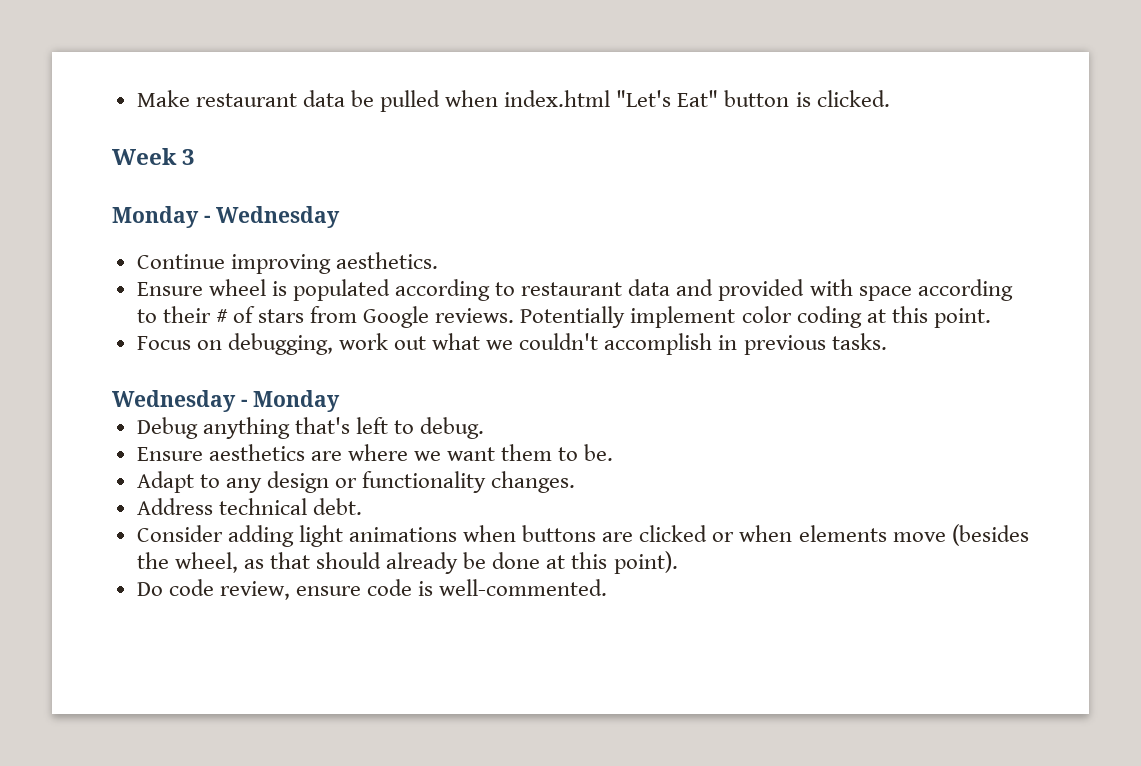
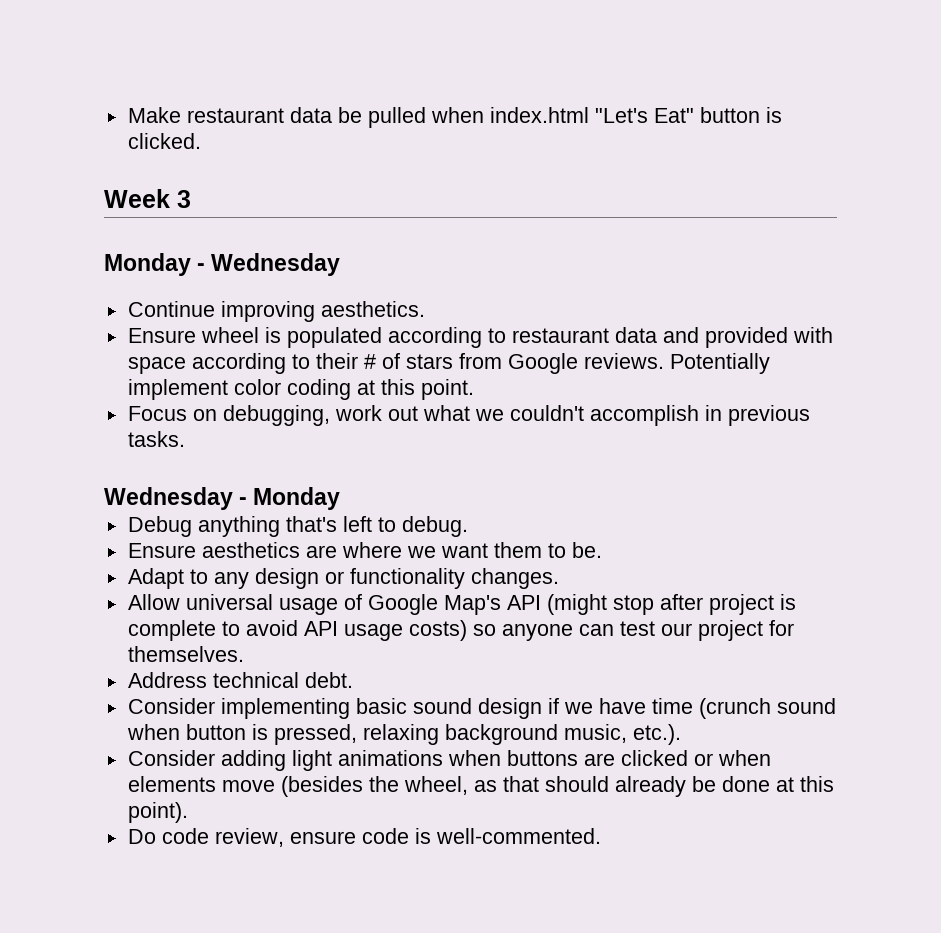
+ Allow universal usage of Google Map's API (might stop after project is complete to avoid API usage costs) so anyone can test our project for themselves.
  Address technical debt.
+ Consider implementing basic sound design if we have time (crunch sound when button is pressed, relaxing background music, etc.).

